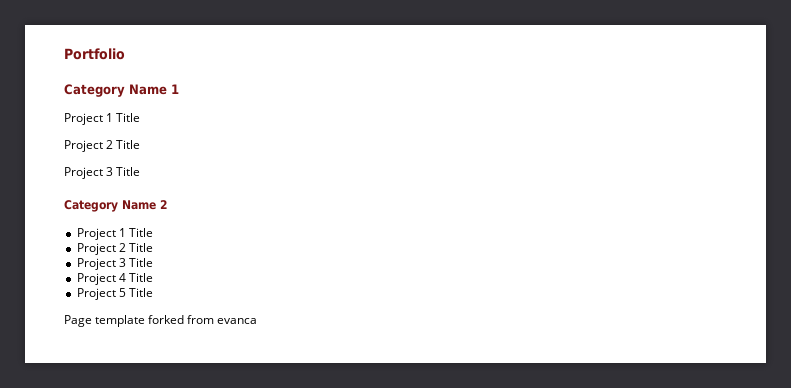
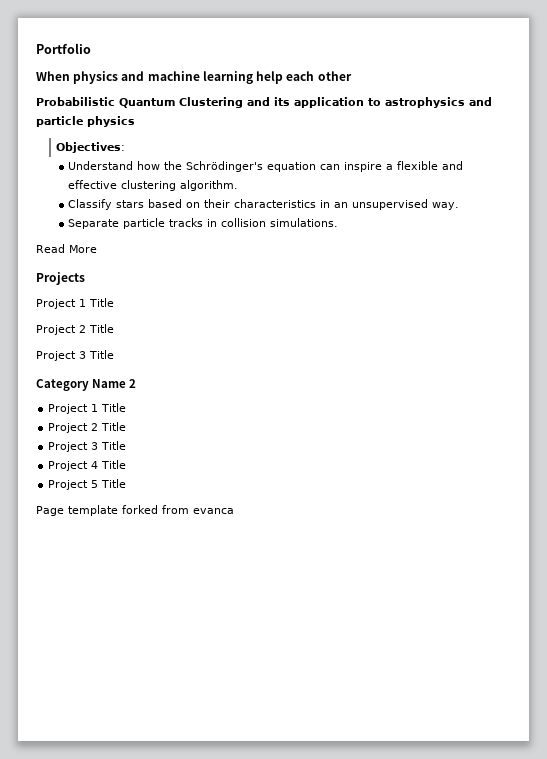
- Category Name 1
+ When physics and machine learning help each other
+ Probabilistic Quantum Clustering and its application to astrophysics and particle physics
+ Objectives:
+ Understand how the Schrödinger's equation can inspire a flexible and effective clustering algorithm.
+ Classify stars based on their characteristics in an unsupervised way.
+ Separate particle tracks in collision simulations.
+ Read More
+ Projects

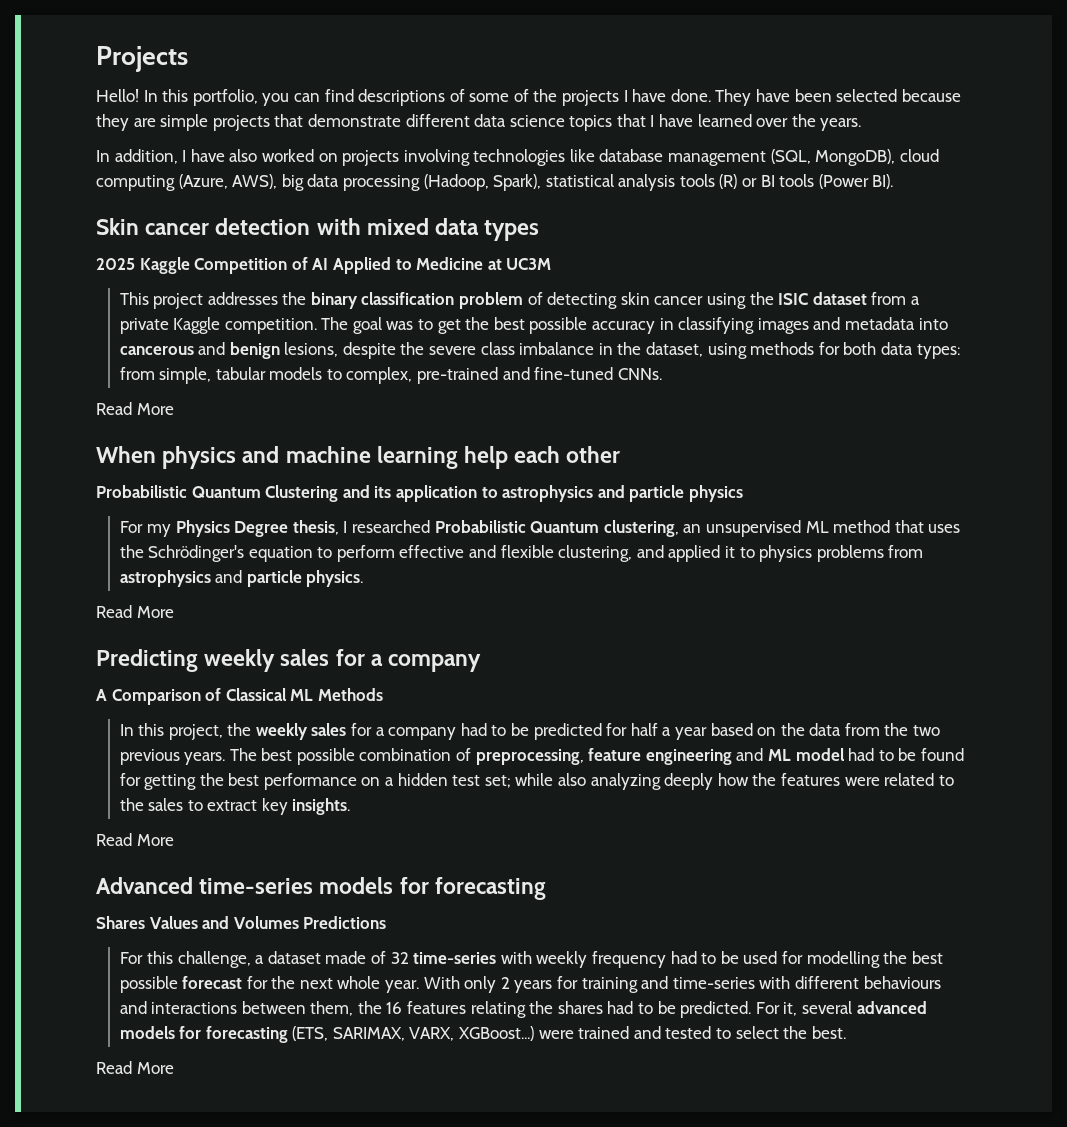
- Portfolio
+ Projects
+ Hello! In this portfolio, you can find descriptions of some of the projects I have done. They have been selected because they are simple projects that demonstrate different data science topics that I have learned over the years.
+ In addition, I have also worked on projects involving technologies like database management (SQL, MongoDB), cloud computing (Azure, AWS), big data processing (Hadoop, Spark), statistical analysis tools (R) or BI tools (Power BI).
+ Skin cancer detection with mixed data types
+ 2025 Kaggle Competition of AI Applied to Medicine at UC3M
+ This project addresses the binary classification problem of detecting skin cancer using the ISIC dataset from a private Kaggle competition. The goal was to get the best possible accuracy in classifying images and metadata into cancerous and benign lesions, despite the severe class imbalance in the dataset, using methods for both data types: from simple, tabular models to complex, pre-trained and fine-tuned CNNs.
+ Read More
- Objectives:
- Understand how the Schrödinger's equation can inspire a flexible and effective clustering algorithm.
- Classify stars based on their characteristics in an unsupervised way.
- Separate particle tracks in collision simulations.
+ For my Physics Degree thesis, I researched Probabilistic Quantum clustering, an unsupervised ML method that uses the Schrödinger's equation to perform effective and flexible clustering, and applied it to physics problems from astrophysics and particle physics.
  Read More
- Projects
- Project 1 Title
- Project 2 Title
- Project 3 Title
- Category Name 2
- Project 1 Title
- Project 2 Title
- Project 3 Title
- Project 4 Title
- Project 5 Title
- Page template forked from evanca
+ Predicting weekly sales for a company
+ A Comparison of Classical ML Methods
+ In this project, the weekly sales for a company had to be predicted for half a year based on the data from the two previous years. The best possible combination of preprocessing, feature engineering and ML model had to be found for getting the best performance on a hidden test set; while also analyzing deeply how the features were related to the sales to extract key insights.
+ Read More
+ Advanced time-series models for forecasting
+ Shares Values and Volumes Predictions
+ For this challenge, a dataset made of 32 time-series with weekly frequency had to be used for modelling the best possible forecast for the next whole year. With only 2 years for training and time-series with different behaviours and interactions between them, the 16 features relating the shares had to be predicted. For it, several advanced models for forecasting (ETS, SARIMAX, VARX, XGBoost...) were trained and tested to select the best.
+ Read More

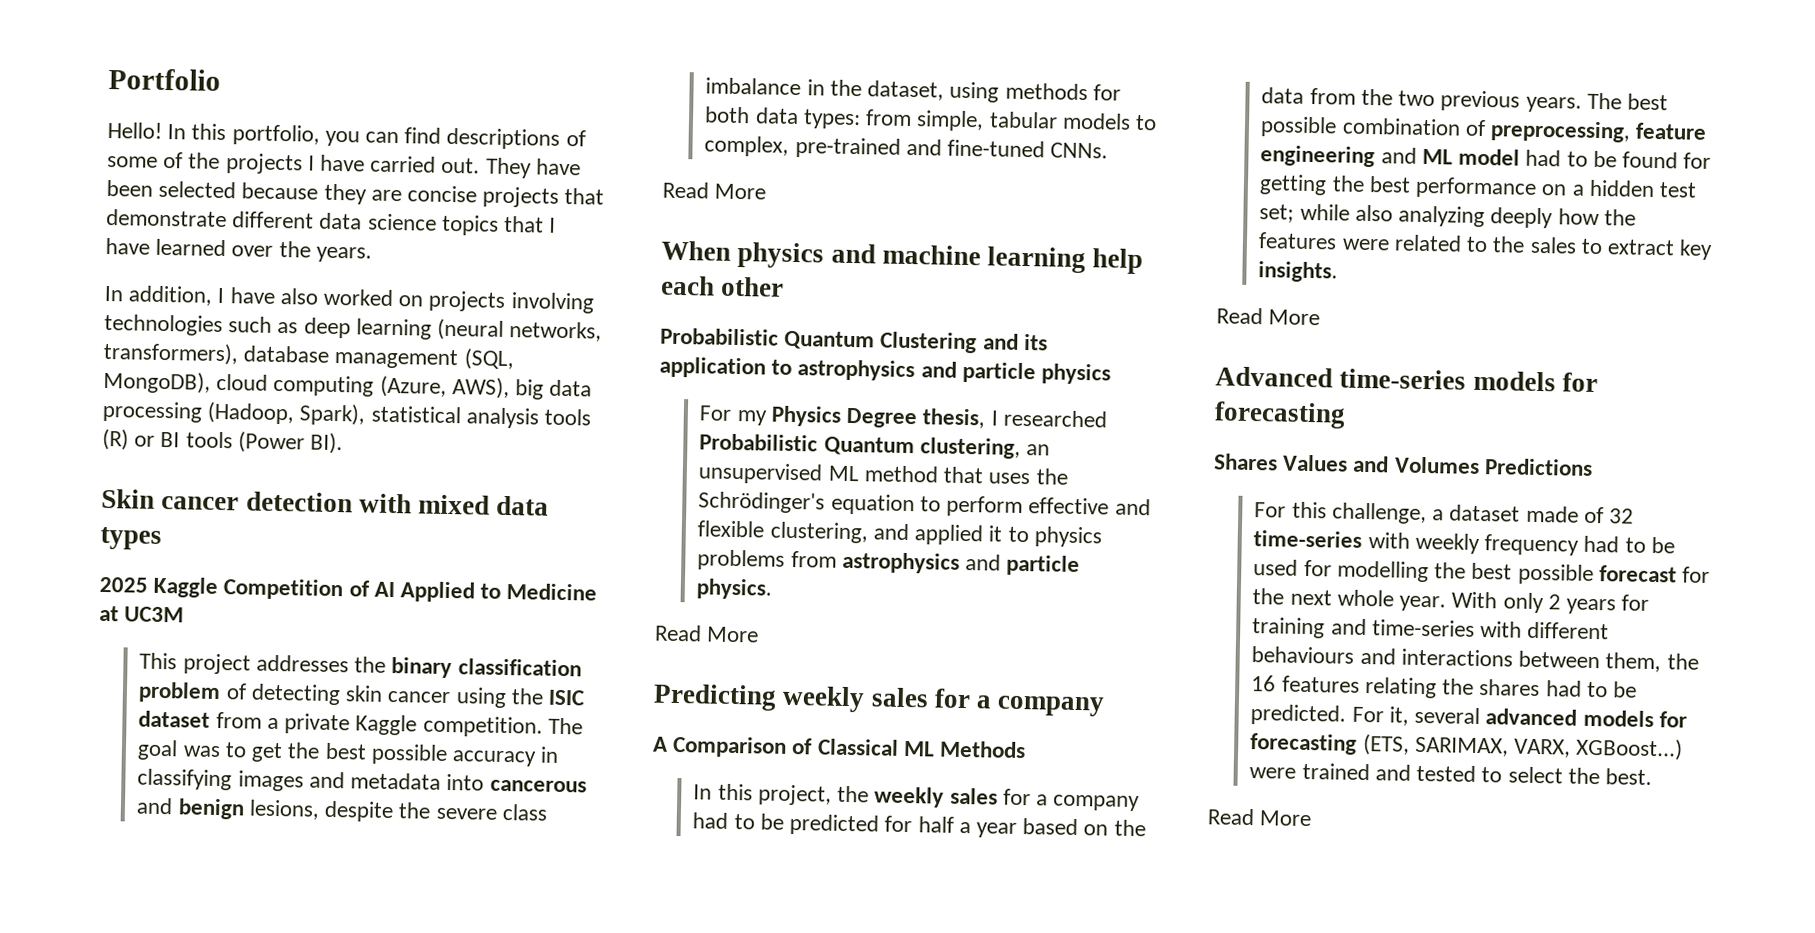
- Projects
+ Portfolio
- In this portfolio, you can find descriptions of some of the projects I have done.
+ In this portfolio, you can find descriptions of some of the projects I have carried out.
- They have been selected because they are simple projects that demonstrate different data science topics that I have learned over the years.
+ They have been selected because they are concise projects that demonstrate different data science topics that I have learned over the years.
- In addition, I have also worked on projects involving technologies like database management (SQL, MongoDB), cloud computing (Azure, AWS), big data processing (Hadoop, Spark), statistical analysis tools (R) or BI tools (Power BI).
+ In addition, I have also worked on projects involving technologies such as deep learning (neural networks, transformers), database management (SQL, MongoDB), cloud computing (Azure, AWS), big data processing (Hadoop, Spark), statistical analysis tools (R) or BI tools (Power BI).

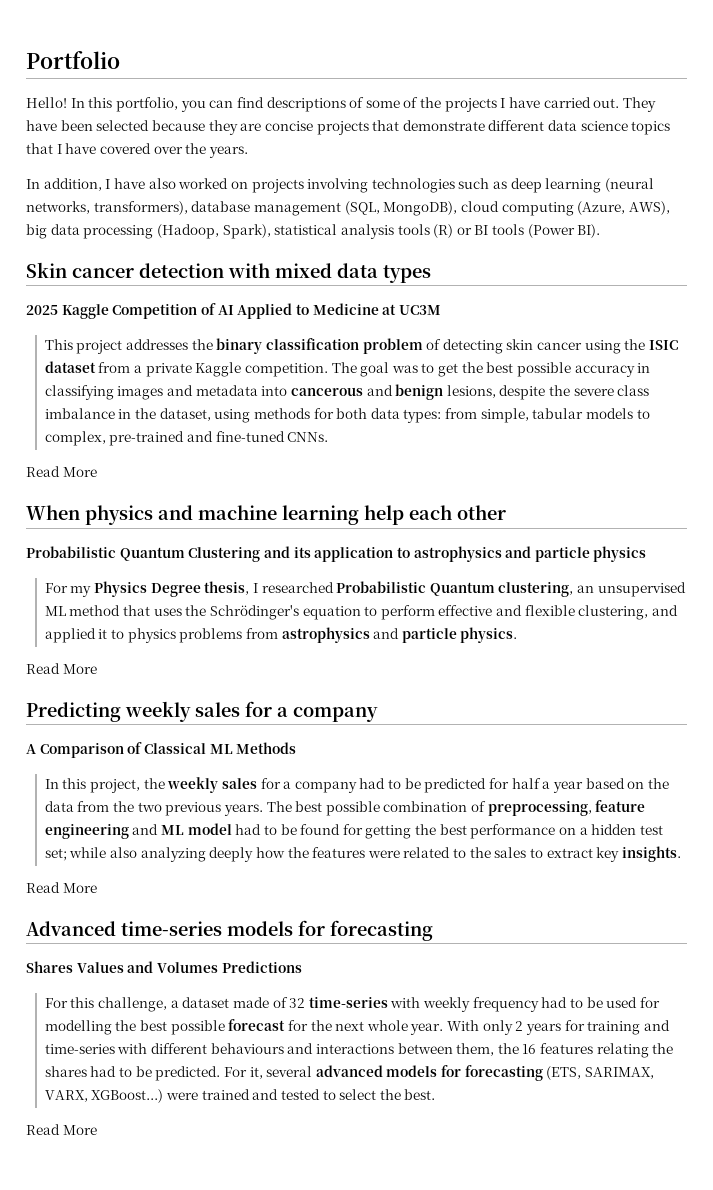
- They have been selected because they are concise projects that demonstrate different data science topics that I have learned over the years.
+ They have been selected because they are concise projects that demonstrate different data science topics that I have covered over the years.

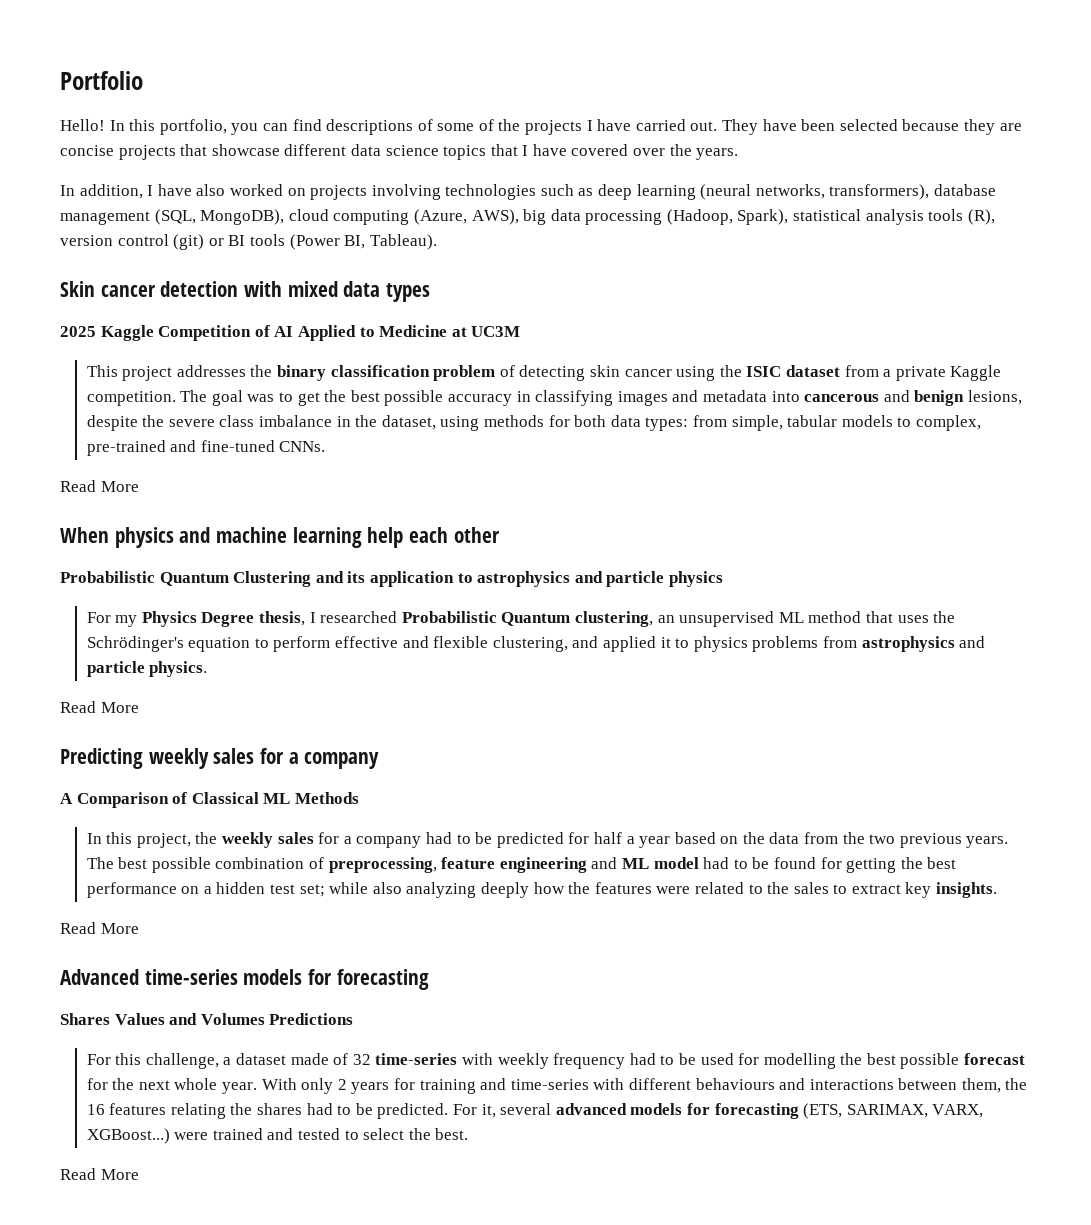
- They have been selected because they are concise projects that demonstrate different data science topics that I have covered over the years.
+ They have been selected because they are concise projects that showcase different data science topics that I have covered over the years.
- In addition, I have also worked on projects involving technologies such as deep learning (neural networks, transformers), database management (SQL, MongoDB), cloud computing (Azure, AWS), big data processing (Hadoop, Spark), statistical analysis tools (R) or BI tools (Power BI).
+ In addition, I have also worked on projects involving technologies such as deep learning (neural networks, transformers), database management (SQL, MongoDB), cloud computing (Azure, AWS), big data processing (Hadoop, Spark), statistical analysis tools (R), version control (git) or BI tools (Power BI, Tableau).

